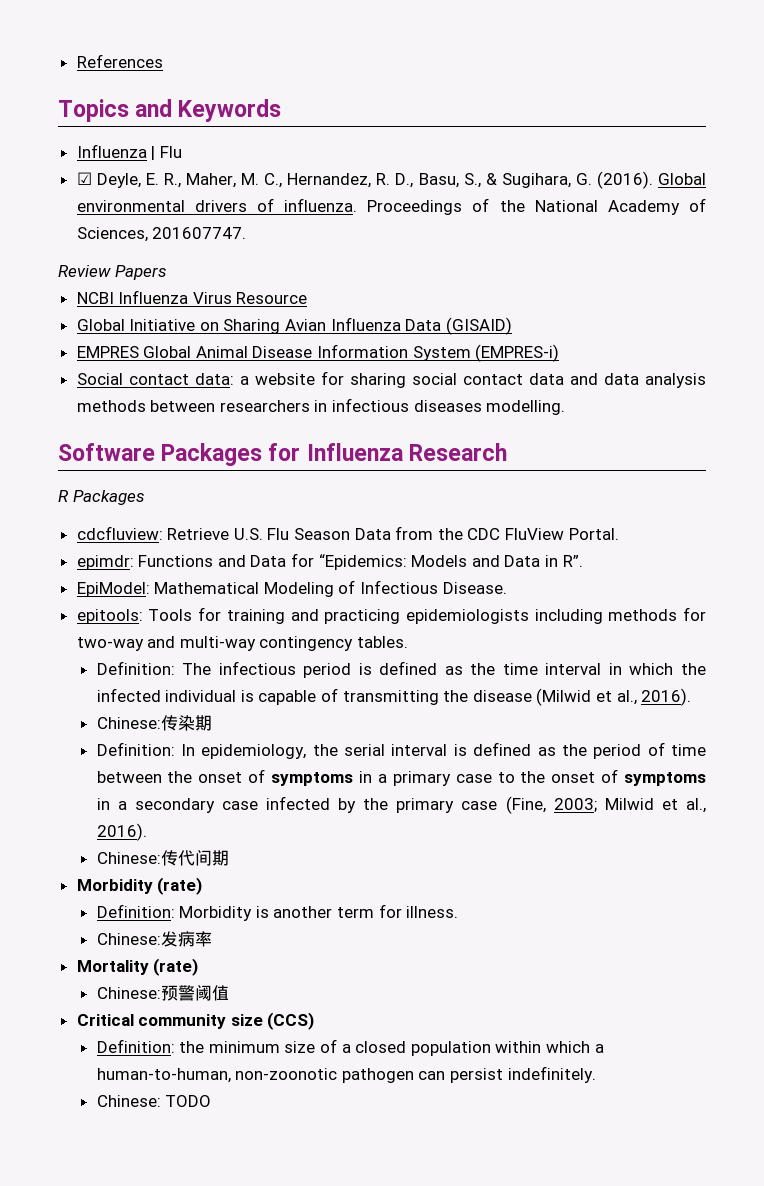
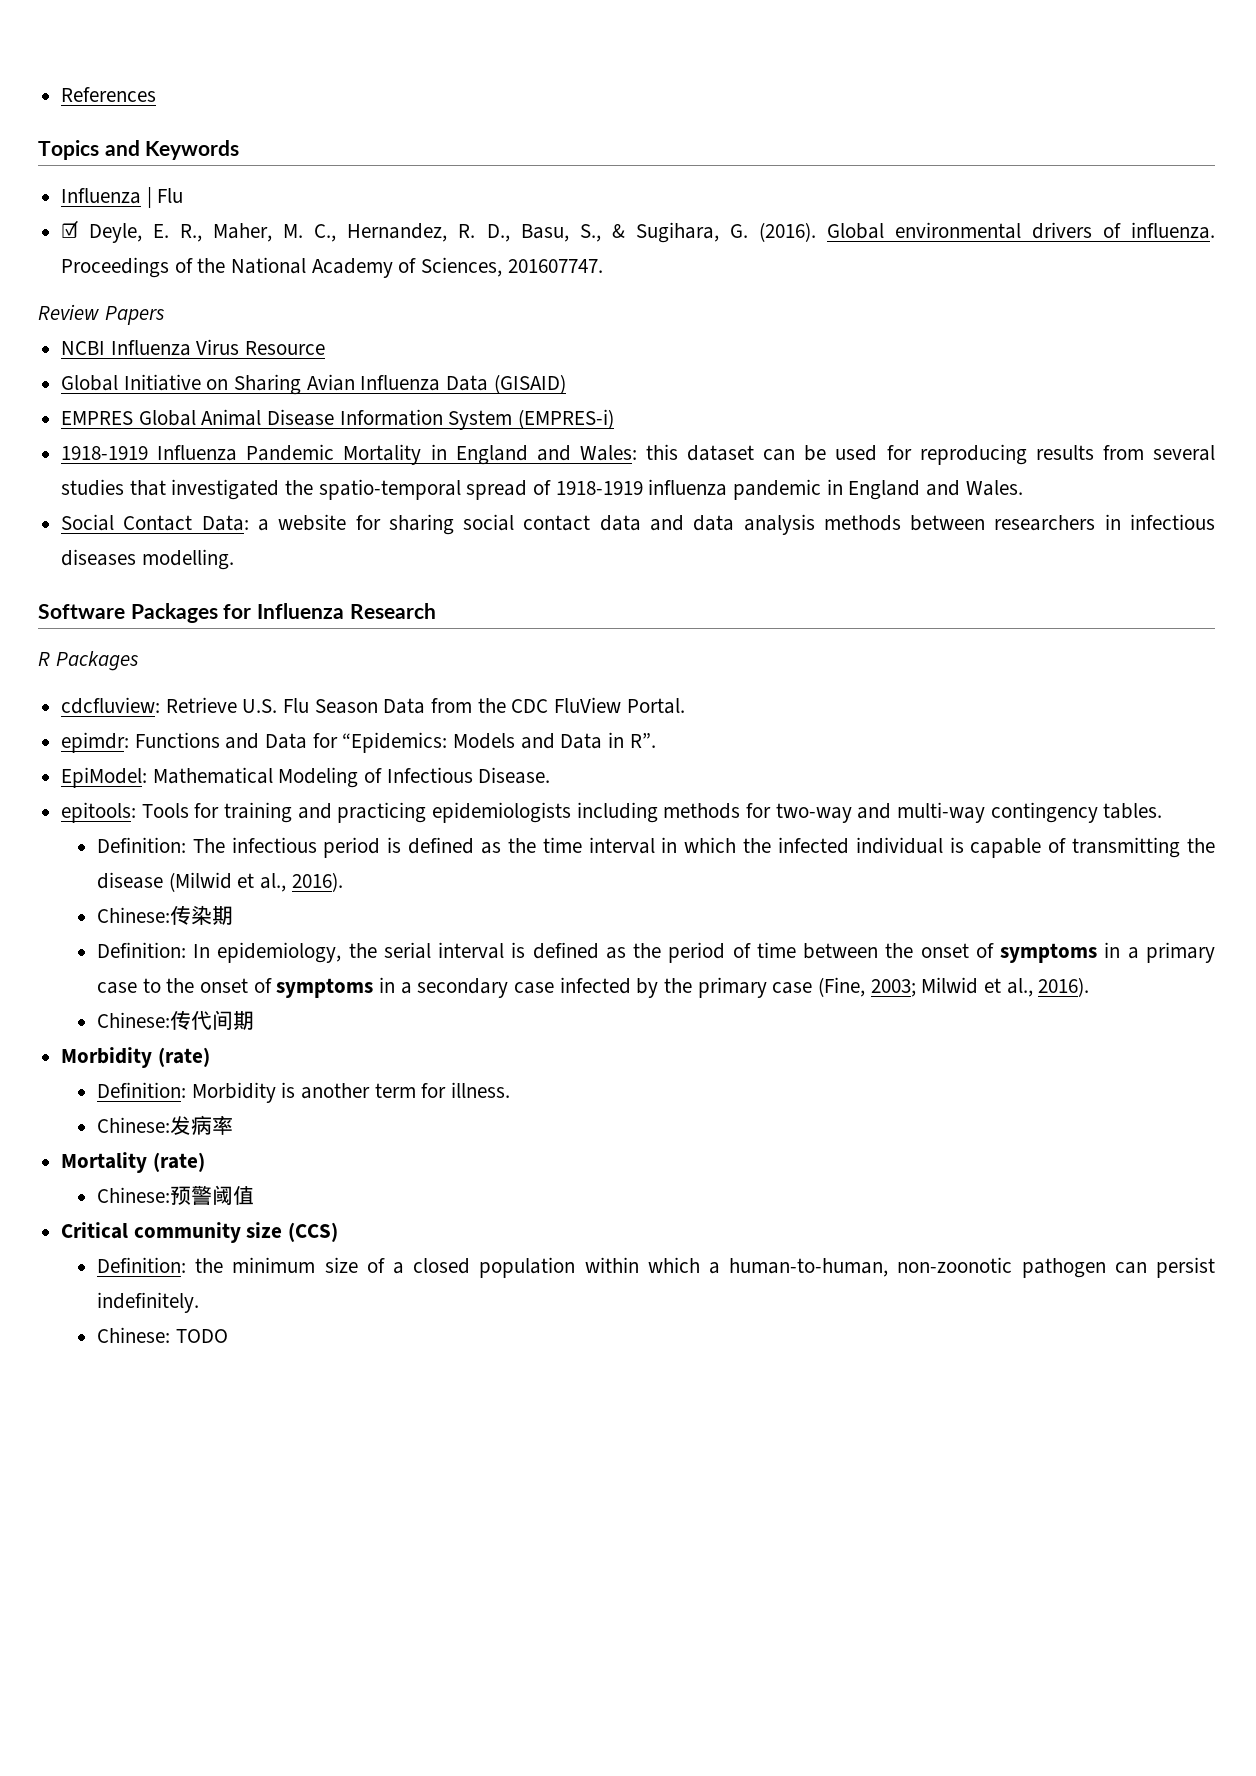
+ 1918-1919 Influenza Pandemic Mortality in England and Wales: this dataset can be used for reproducing results from several studies that investigated the spatio-temporal spread of 1918-1919 influenza pandemic in England and Wales.
- Social contact data: a website for sharing social contact data and data analysis methods between researchers in infectious diseases modelling.
+ Social Contact Data: a website for sharing social contact data and data analysis methods between researchers in infectious diseases modelling.

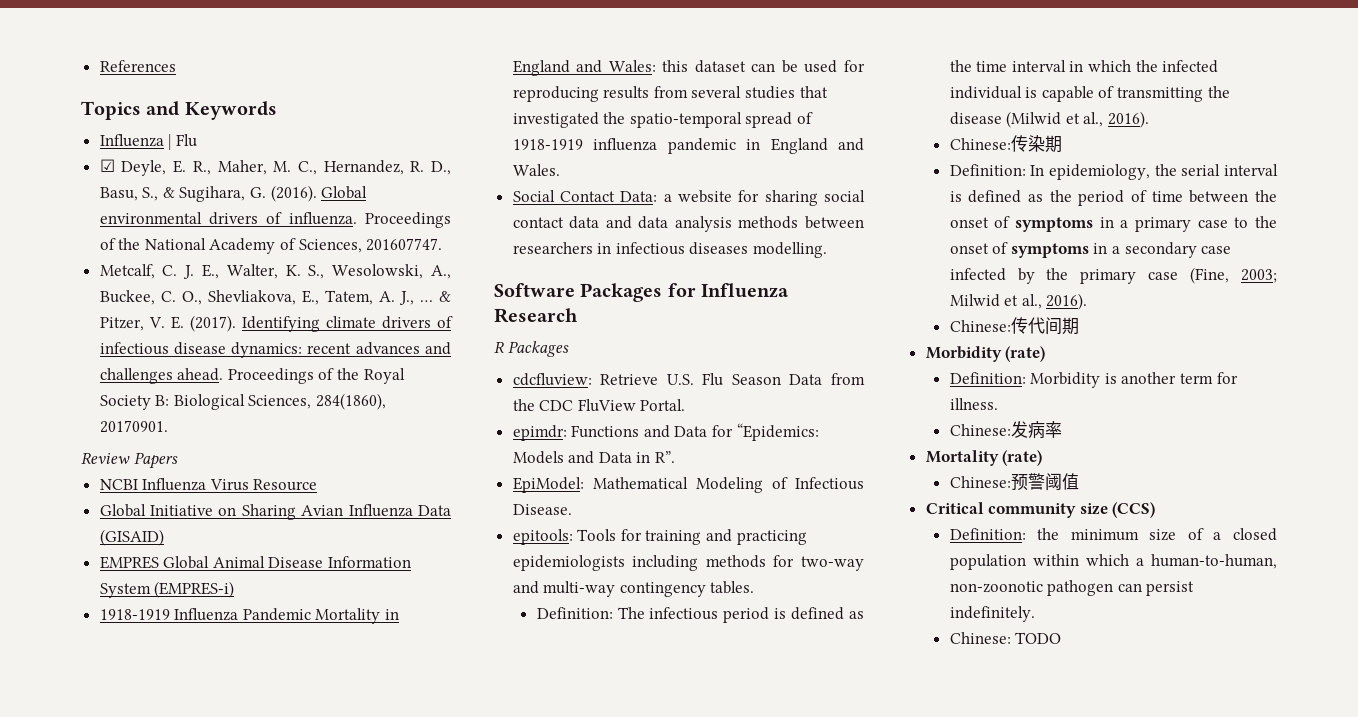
+ Metcalf, C. J. E., Walter, K. S., Wesolowski, A., Buckee, C. O., Shevliakova, E., Tatem, A. J., … & Pitzer, V. E. (2017). Identifying climate drivers of infectious disease dynamics: recent advances and challenges ahead. Proceedings of the Royal Society B: Biological Sciences, 284(1860), 20170901.

